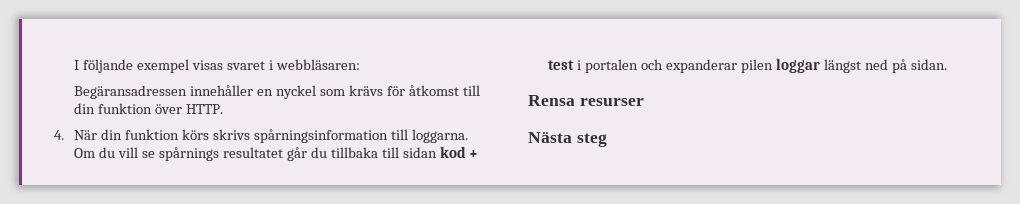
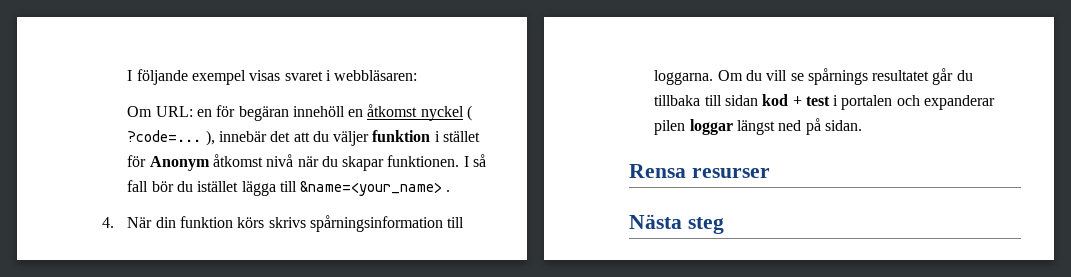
- Begäransadressen innehåller en nyckel som krävs för åtkomst till din funktion över HTTP.
+ Om URL: en för begäran innehöll en åtkomst nyckel ( ?code=... ), innebär det att du väljer funktion i stället för Anonym åtkomst nivå när du skapar funktionen. I så fall bör du istället lägga till &name=<your_name> .

